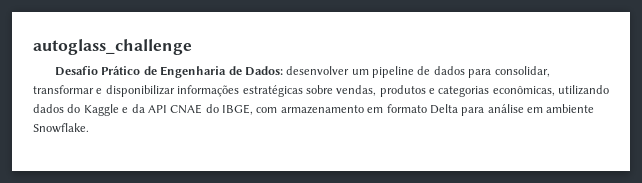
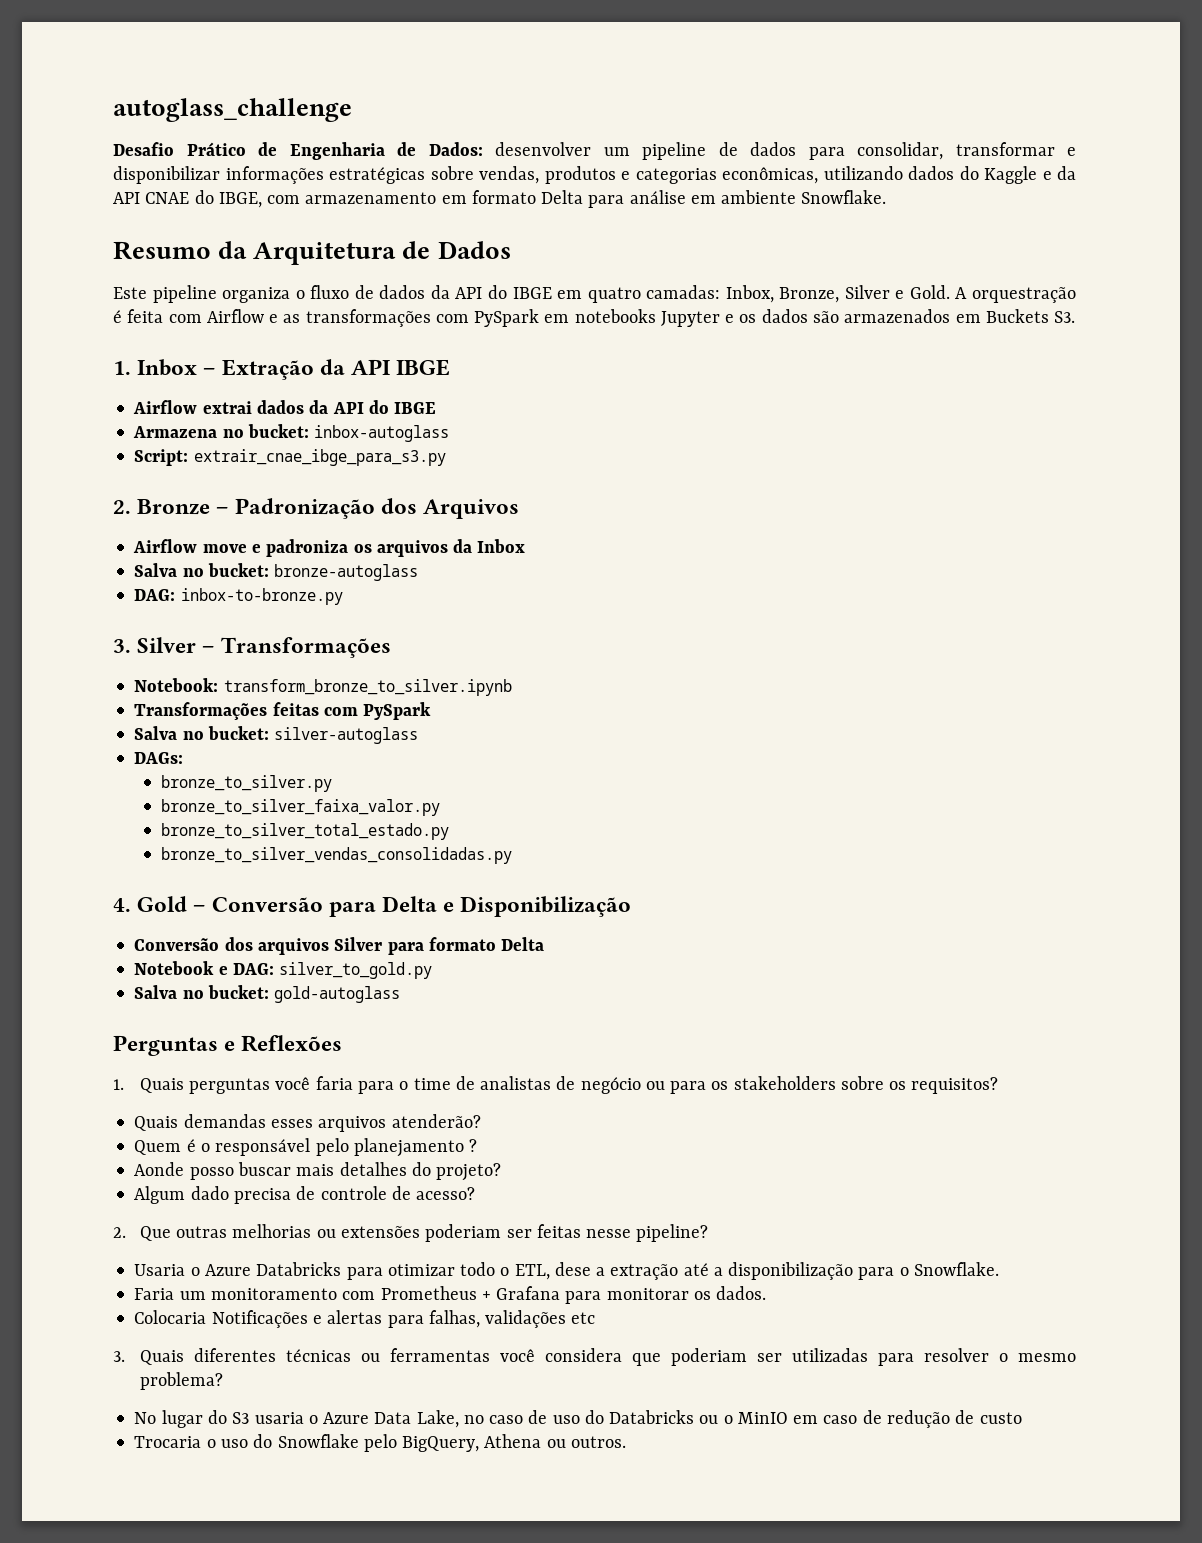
+ Resumo da Arquitetura de Dados
+ Este pipeline organiza o fluxo de dados da API do IBGE em quatro camadas: Inbox, Bronze, Silver e Gold. A orquestração é feita com Airflow e as transformações com PySpark em notebooks Jupyter e os dados são armazenados em Buckets S3.
+ 1. Inbox – Extração da API IBGE
+ Airflow extrai dados da API do IBGE
+ Armazena no bucket: inbox-autoglass
+ Script: extrair_cnae_ibge_para_s3.py
+ 2. Bronze – Padronização dos Arquivos
+ Airflow move e padroniza os arquivos da Inbox
+ Salva no bucket: bronze-autoglass
+ DAG: inbox-to-bronze.py
+ 3. Silver – Transformações
+ Notebook: transform_bronze_to_silver.ipynb
+ Transformações feitas com PySpark
+ Salva no bucket: silver-autoglass
+ DAGs:
+ bronze_to_silver.py
+ bronze_to_silver_faixa_valor.py
+ bronze_to_silver_total_estado.py
+ bronze_to_silver_vendas_consolidadas.py
+ 4. Gold – Conversão para Delta e Disponibilização
+ Conversão dos arquivos Silver para formato Delta
+ Notebook e DAG: silver_to_gold.py
+ Salva no bucket: gold-autoglass
+ Perguntas e Reflexões
+ 1. Quais perguntas você faria para o time de analistas de negócio ou para os stakeholders sobre os requisitos?
+ Quais demandas esses arquivos atenderão?
+ Quem é o responsável pelo planejamento ?
+ Aonde posso buscar mais detalhes do projeto?
+ Algum dado precisa de controle de acesso?
+ 2. Que outras melhorias ou extensões poderiam ser feitas nesse pipeline?
+ Usaria o Azure Databricks para otimizar todo o ETL, dese a extração até a disponibilização para o Snowflake.
+ Faria um monitoramento com Prometheus + Grafana para monitorar os dados.
+ Colocaria Notificações e alertas para falhas, validações etc
+ 3. Quais diferentes técnicas ou ferramentas você considera que poderiam ser utilizadas para resolver o mesmo problema?
+ No lugar do S3 usaria o Azure Data Lake, no caso de uso do Databricks ou o MinIO em caso de redução de custo
+ Trocaria o uso do Snowflake pelo BigQuery, Athena ou outros.

